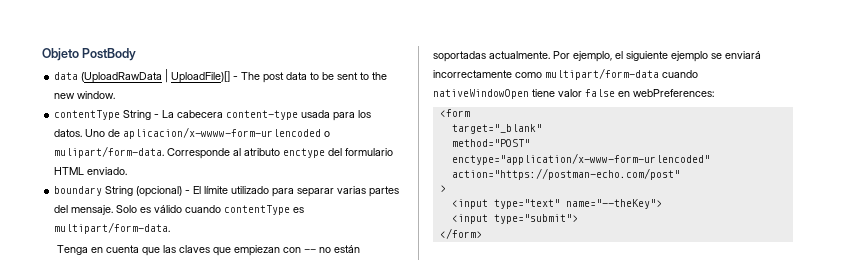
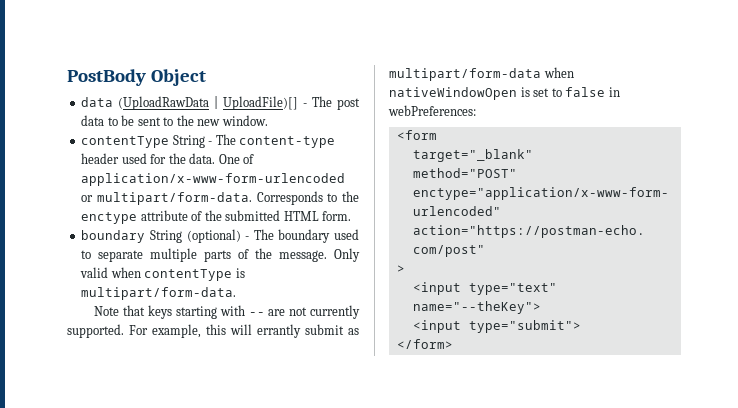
- Objeto PostBody
+ PostBody Object
- contentType String - La cabecera content-type usada para los datos. Uno de aplicacion/x-wwww-form-urlencoded o mulipart/form-data. Corresponde al atributo enctype del formulario HTML enviado.
- boundary String (opcional) - El límite utilizado para separar varias partes del mensaje. Solo es válido cuando contentType es multipart/form-data.
- Tenga en cuenta que las claves que empiezan con -- no están soportadas actualmente. Por ejemplo, el siguiente ejemplo se enviará incorrectamente como multipart/form-data cuando nativeWindowOpen tiene valor false en webPreferences:
+ contentType String - The content-type header used for the data. One of application/x-www-form-urlencoded or multipart/form-data. Corresponds to the enctype attribute of the submitted HTML form.
+ boundary String (optional) - The boundary used to separate multiple parts of the message. Only valid when contentType is multipart/form-data.
+ Note that keys starting with -- are not currently supported. For example, this will errantly submit as multipart/form-data when nativeWindowOpen is set to false in webPreferences:

